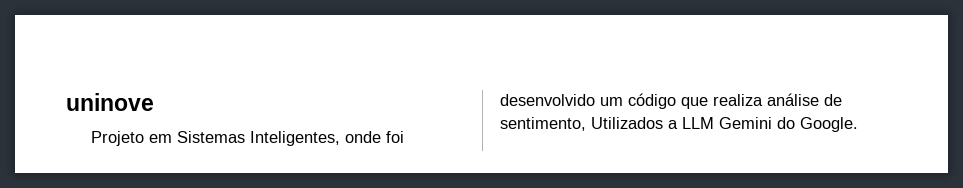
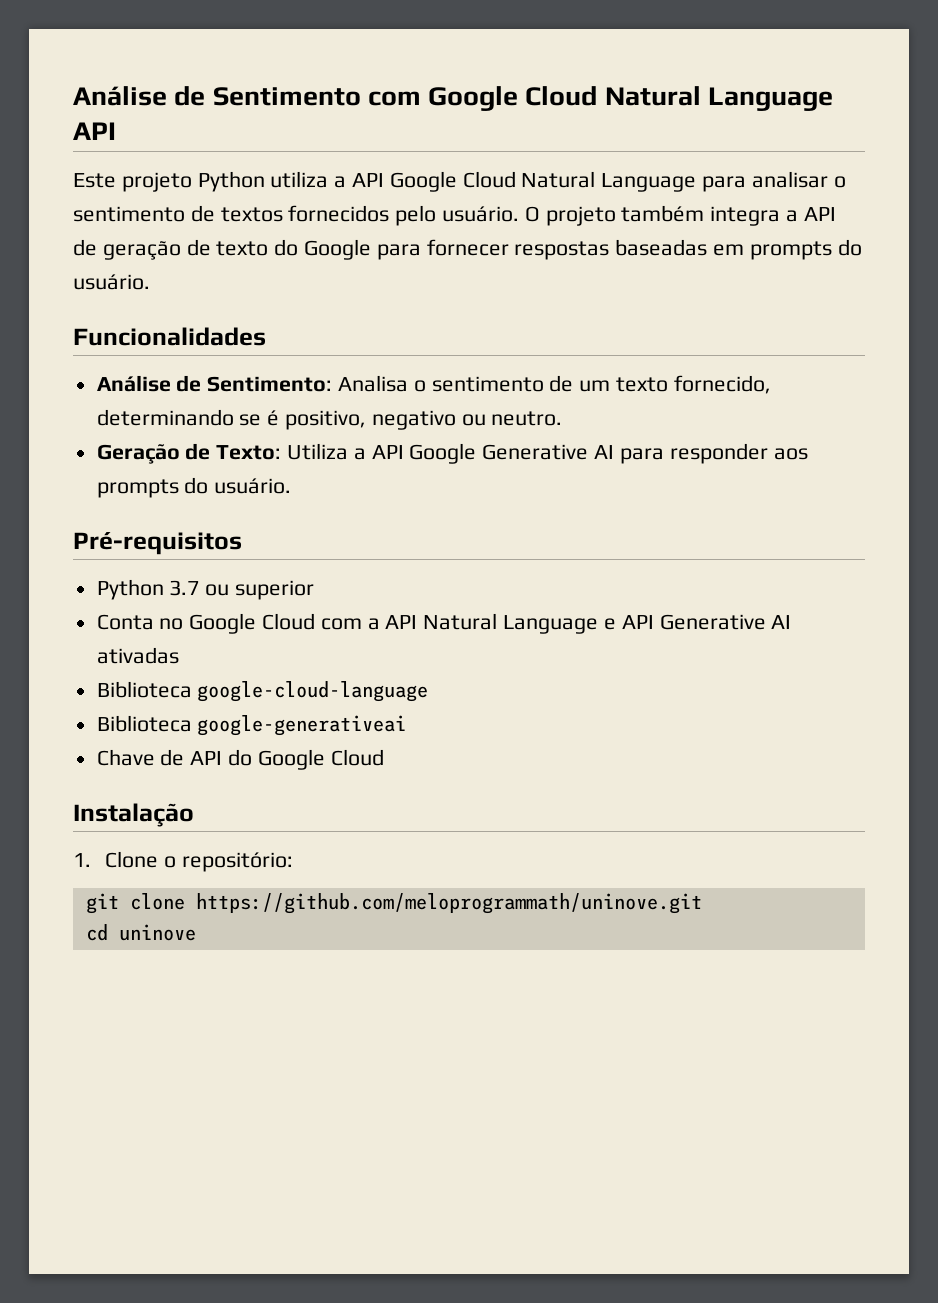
- uninove
- Projeto em Sistemas Inteligentes, onde foi desenvolvido um código que realiza análise de sentimento, Utilizados a LLM Gemini do Google.
+ Análise de Sentimento com Google Cloud Natural Language API
+ Este projeto Python utiliza a API Google Cloud Natural Language para analisar o sentimento de textos fornecidos pelo usuário. O projeto também integra a API de geração de texto do Google para fornecer respostas baseadas em prompts do usuário.
+ Funcionalidades
+ Análise de Sentimento: Analisa o sentimento de um texto fornecido, determinando se é positivo, negativo ou neutro.
+ Geração de Texto: Utiliza a API Google Generative AI para responder aos prompts do usuário.
+ Pré-requisitos
+ Python 3.7 ou superior
+ Conta no Google Cloud com a API Natural Language e API Generative AI ativadas
+ Biblioteca google-cloud-language
+ Biblioteca google-generativeai
+ Chave de API do Google Cloud
+ Instalação
+ 1. Clone o repositório:
+ git clone https://github.com/meloprogrammath/uninove.git
+ cd uninove

